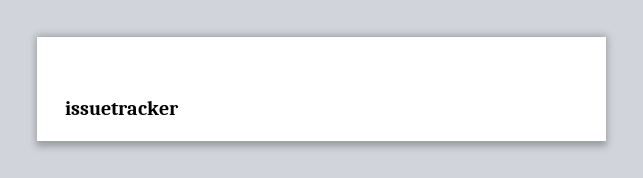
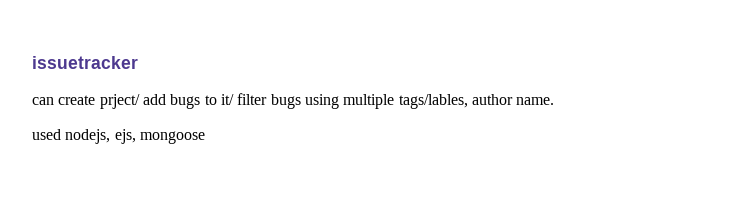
+ can create prject/ add bugs to it/ filter bugs using multiple tags/lables, author name.
+ used nodejs, ejs, mongoose

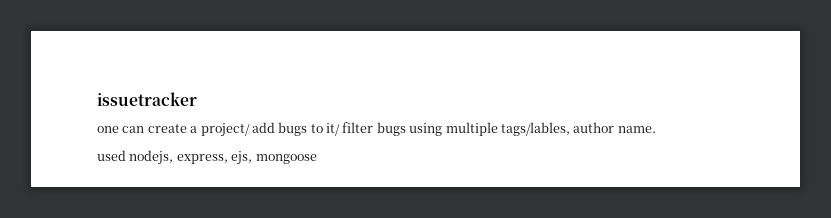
- can create prject/ add bugs to it/ filter bugs using multiple tags/lables, author name.
+ one can create a project/ add bugs to it/ filter bugs using multiple tags/lables, author name.
- used nodejs, ejs, mongoose
+ used nodejs, express, ejs, mongoose

